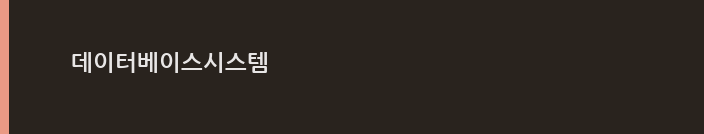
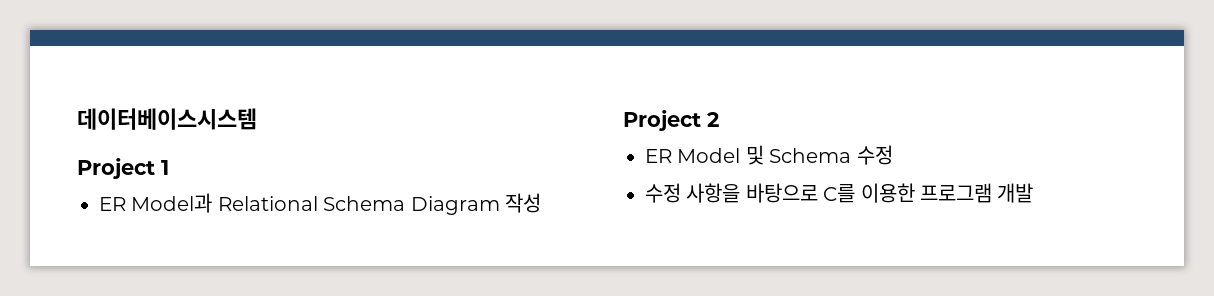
+ Project 1
+ ER Model과 Relational Schema Diagram 작성
+ Project 2
+ ER Model 및 Schema 수정
+ 수정 사항을 바탕으로 C를 이용한 프로그램 개발

